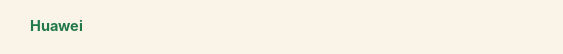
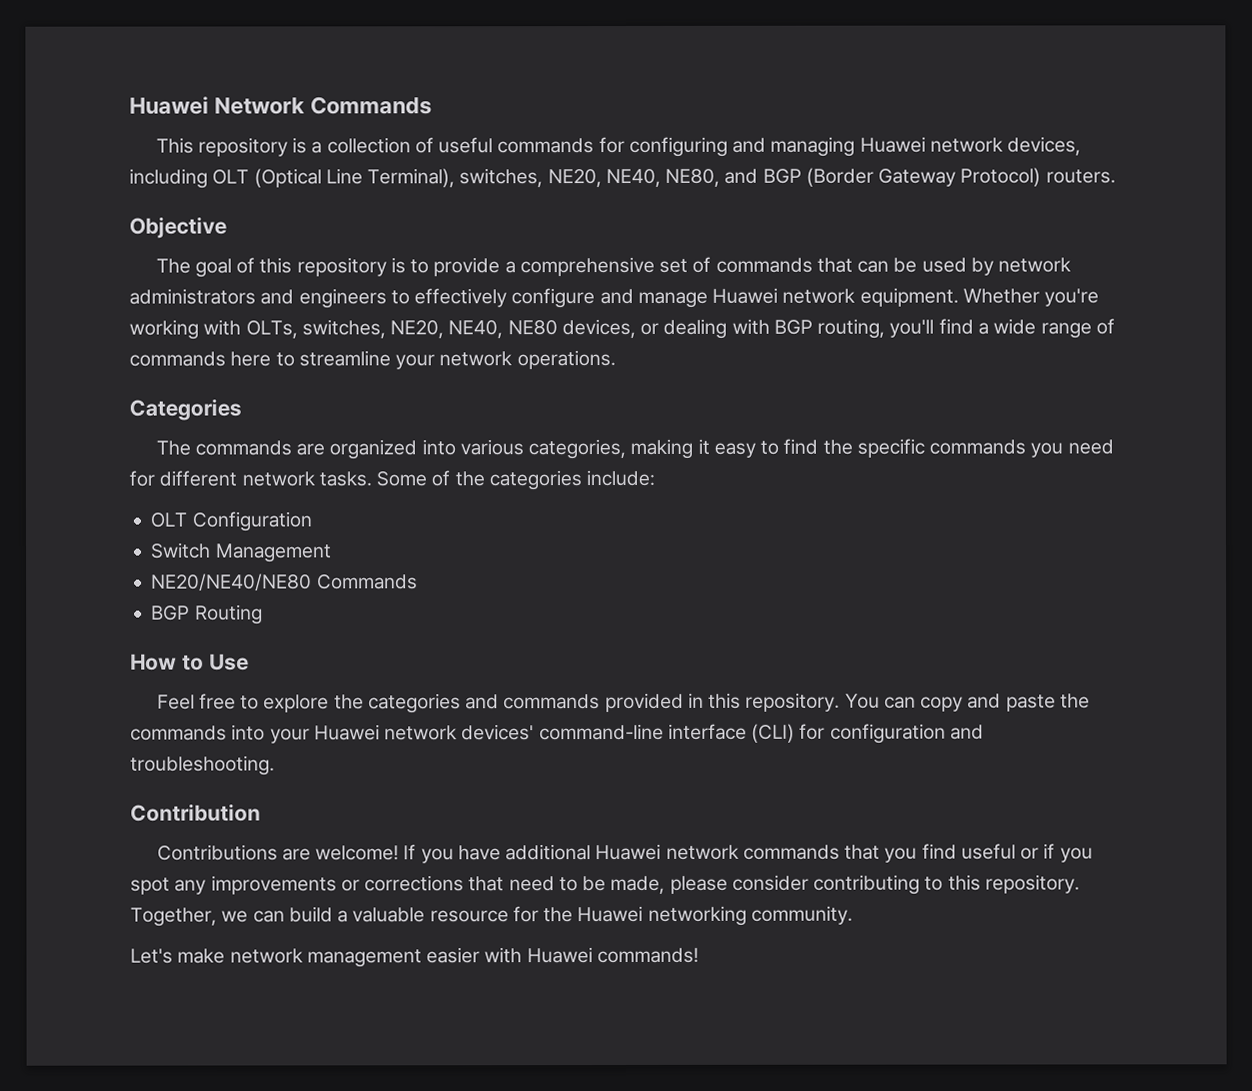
- Huawei
+ Huawei Network Commands
+ This repository is a collection of useful commands for configuring and managing Huawei network devices, including OLT (Optical Line Terminal), switches, NE20, NE40, NE80, and BGP (Border Gateway Protocol) routers.
+ Objective
+ The goal of this repository is to provide a comprehensive set of commands that can be used by network administrators and engineers to effectively configure and manage Huawei network equipment. Whether you're working with OLTs, switches, NE20, NE40, NE80 devices, or dealing with BGP routing, you'll find a wide range of commands here to streamline your network operations.
+ Categories
+ The commands are organized into various categories, making it easy to find the specific commands you need for different network tasks. Some of the categories include:
+ OLT Configuration
+ Switch Management
+ NE20/NE40/NE80 Commands
+ BGP Routing
+ How to Use
+ Feel free to explore the categories and commands provided in this repository. You can copy and paste the commands into your Huawei network devices' command-line interface (CLI) for configuration and troubleshooting.
+ Contribution
+ Contributions are welcome! If you have additional Huawei network commands that you find useful or if you spot any improvements or corrections that need to be made, please consider contributing to this repository. Together, we can build a valuable resource for the Huawei networking community.
+ Let's make network management easier with Huawei commands!

